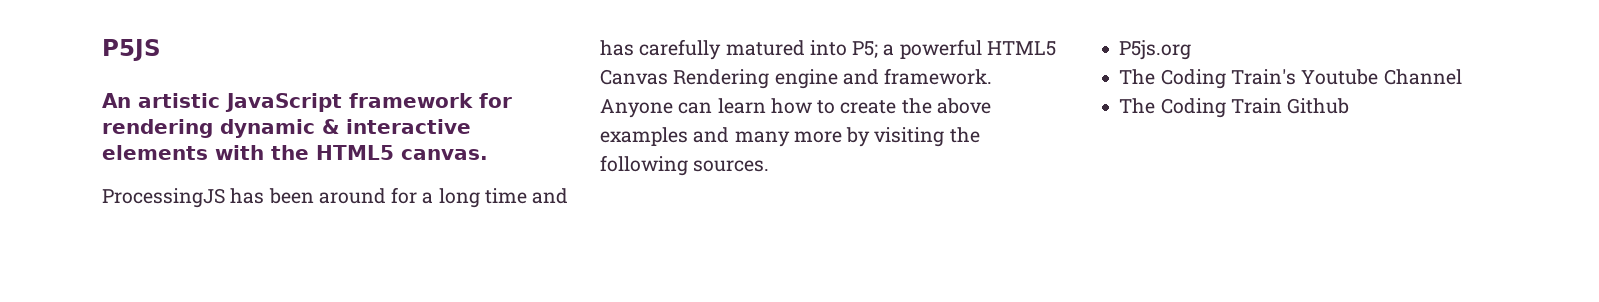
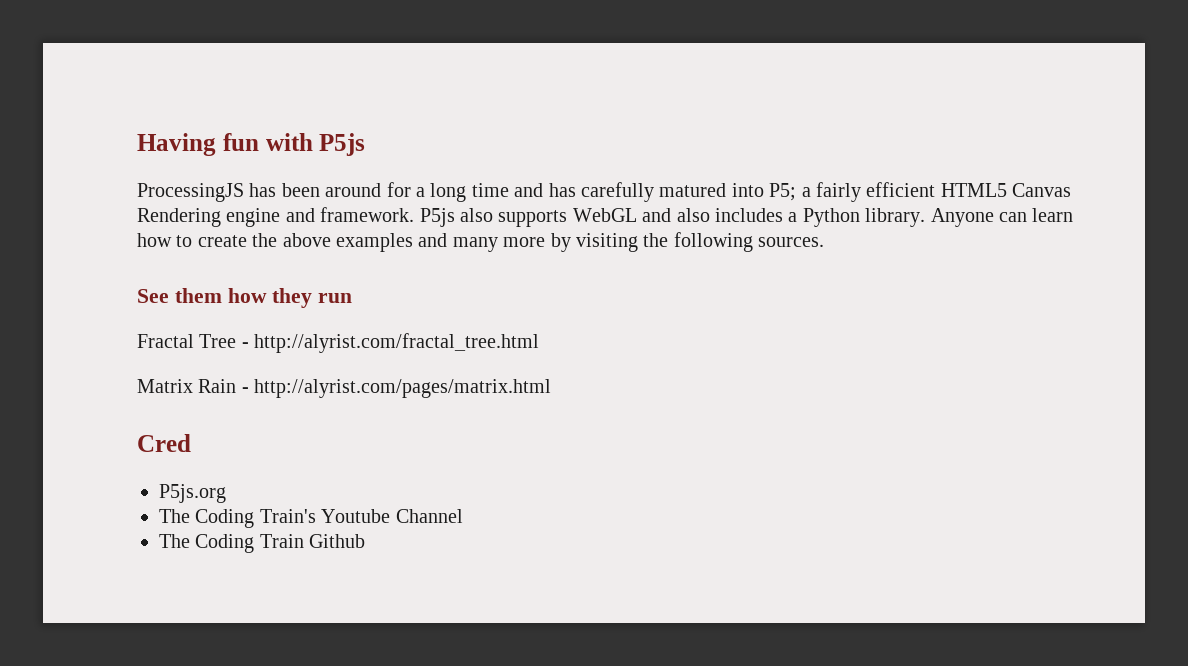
- P5JS
- An artistic JavaScript framework for rendering dynamic & interactive elements with the HTML5 canvas.
+ Having fun with P5js
- ProcessingJS has been around for a long time and has carefully matured into P5; a powerful HTML5 Canvas Rendering engine and framework.
+ ProcessingJS has been around for a long time and has carefully matured into P5; a fairly efficient HTML5 Canvas Rendering engine and framework.
+ P5js also supports WebGL and also includes a Python library.
+ See them how they run
+ Fractal Tree - http://alyrist.com/fractal_tree.html
+ Matrix Rain - http://alyrist.com/pages/matrix.html
+ Cred

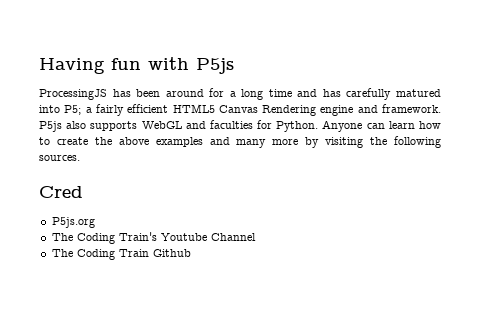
- P5js also supports WebGL and also includes a Python library.
+ P5js also supports WebGL and faculties for Python.
- See them how they run
- Fractal Tree - http://alyrist.com/fractal_tree.html
- Matrix Rain - http://alyrist.com/pages/matrix.html

